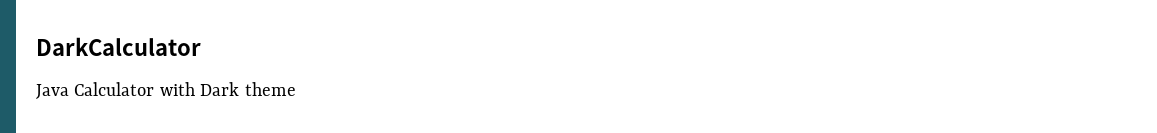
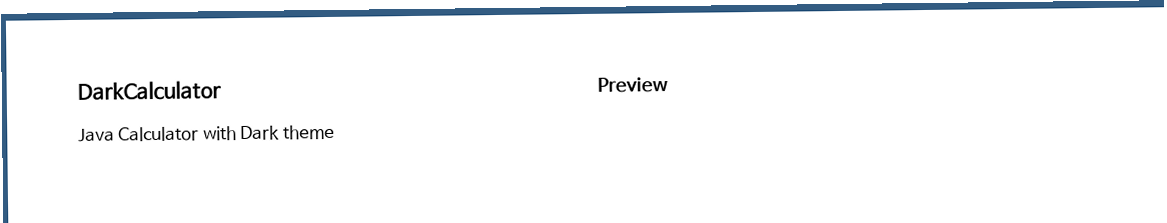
+ Preview

